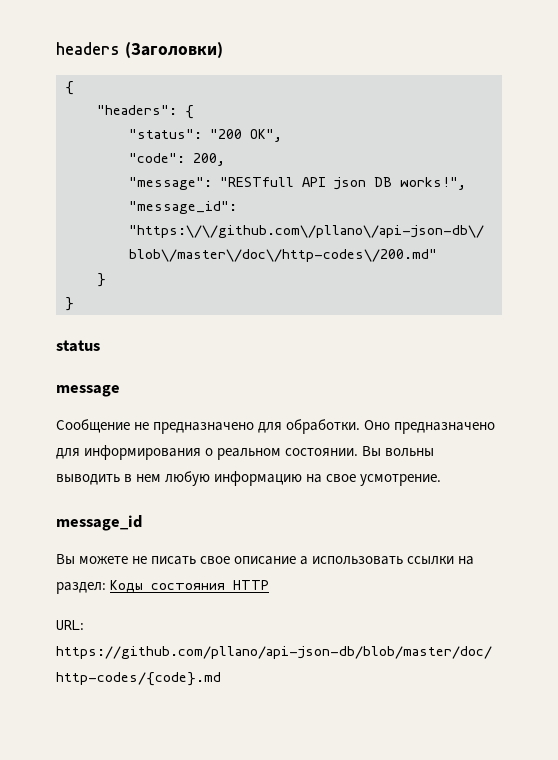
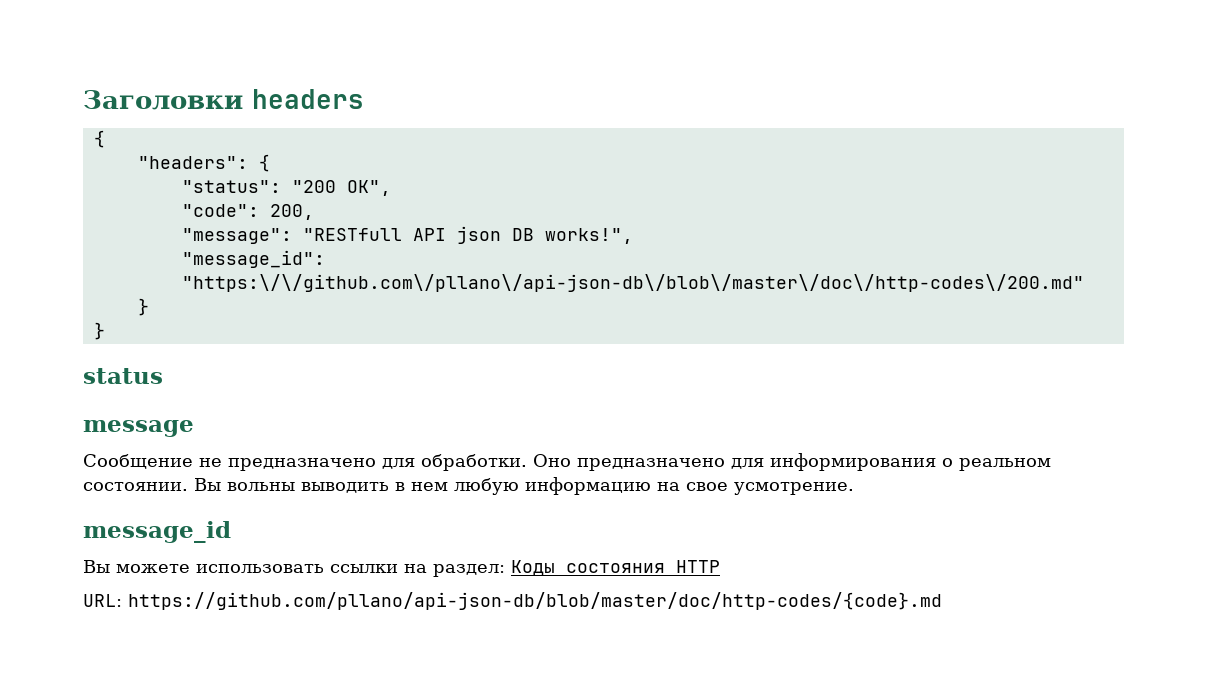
- headers (Заголовки)
+ Заголовки headers
- Вы можете не писать свое описание а использовать ссылки на раздел: Коды состояния HTTP
+ Вы можете использовать ссылки на раздел: Коды состояния HTTP

